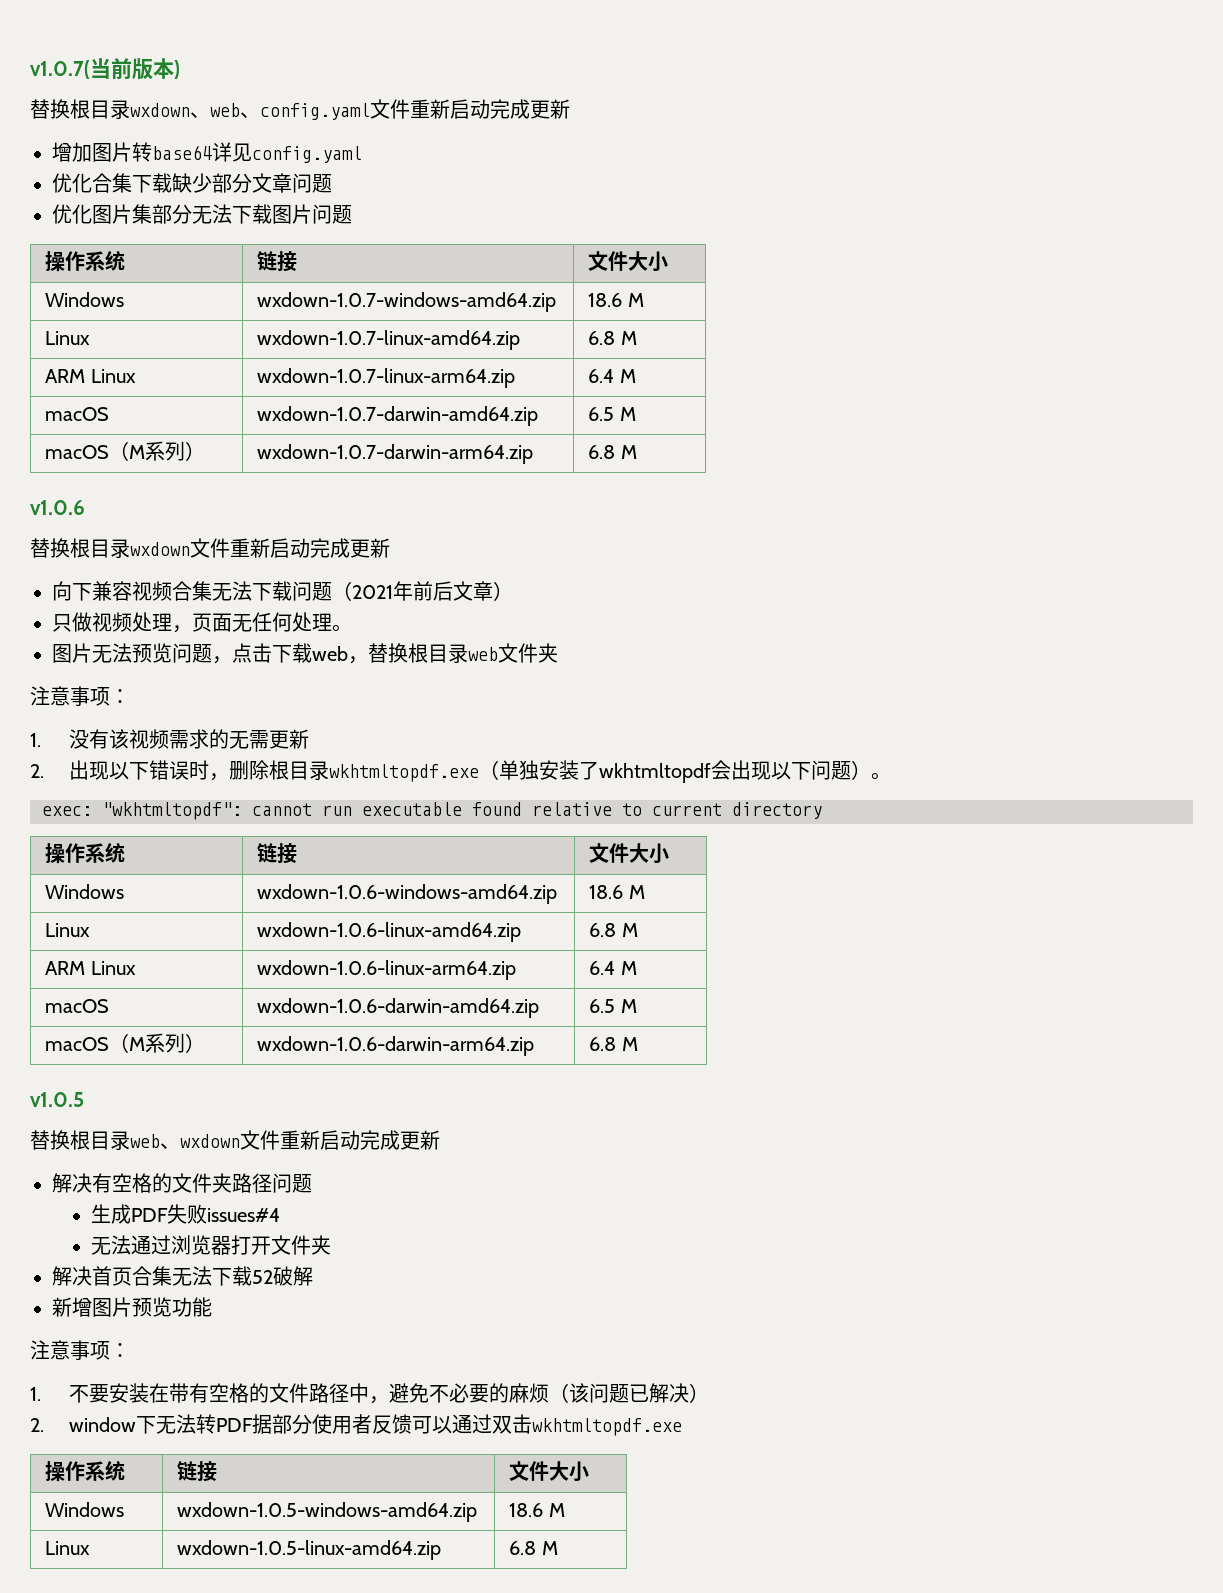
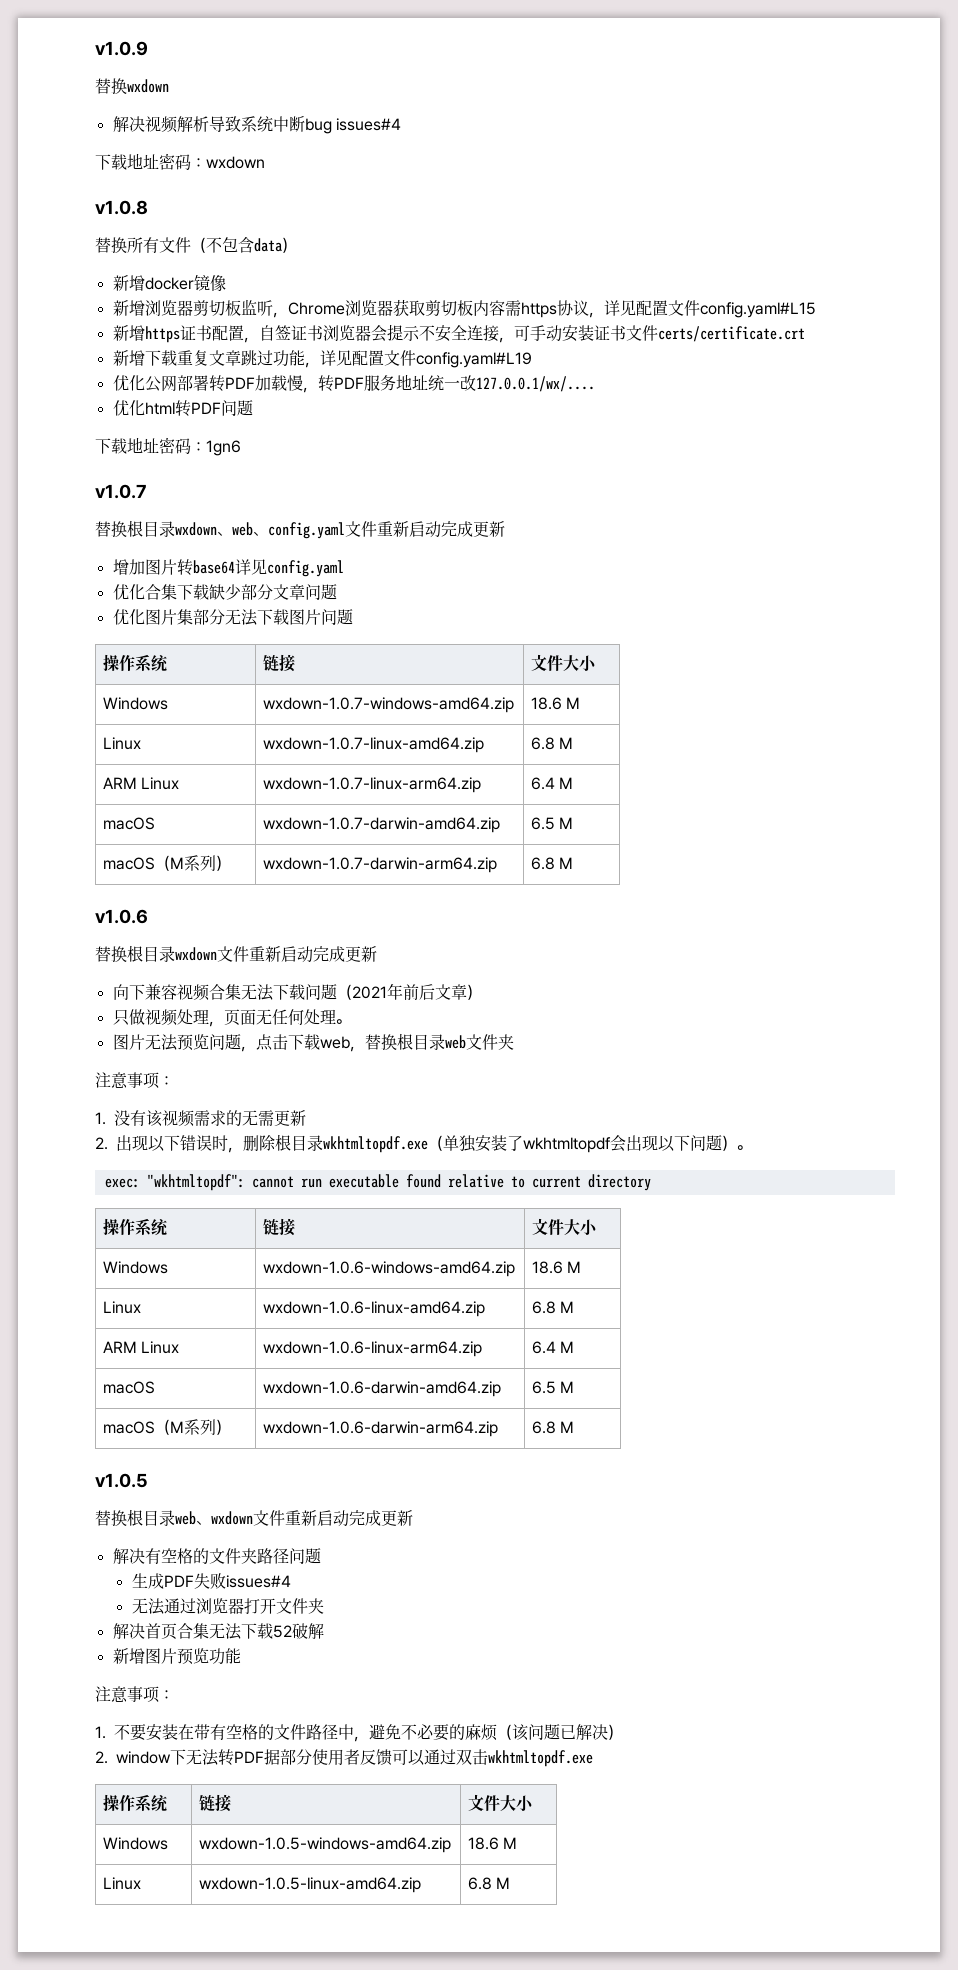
- v1.0.7(当前版本)
+ v1.0.9
+ 替换wxdown
+ 解决视频解析导致系统中断bug issues#4
+ 下载地址密码：wxdown
+ v1.0.8
+ 替换所有文件（不包含data）
+ 新增docker镜像
+ 新增浏览器剪切板监听，Chrome浏览器获取剪切板内容需https协议，详见配置文件config.yaml#L15
+ 新增https证书配置，自签证书浏览器会提示不安全连接，可手动安装证书文件certs/certificate.crt
+ 新增下载重复文章跳过功能，详见配置文件config.yaml#L19
+ 优化公网部署转PDF加载慢，转PDF服务地址统一改127.0.0.1/wx/....
+ 优化html转PDF问题
+ 下载地址密码：1gn6
+ v1.0.7

